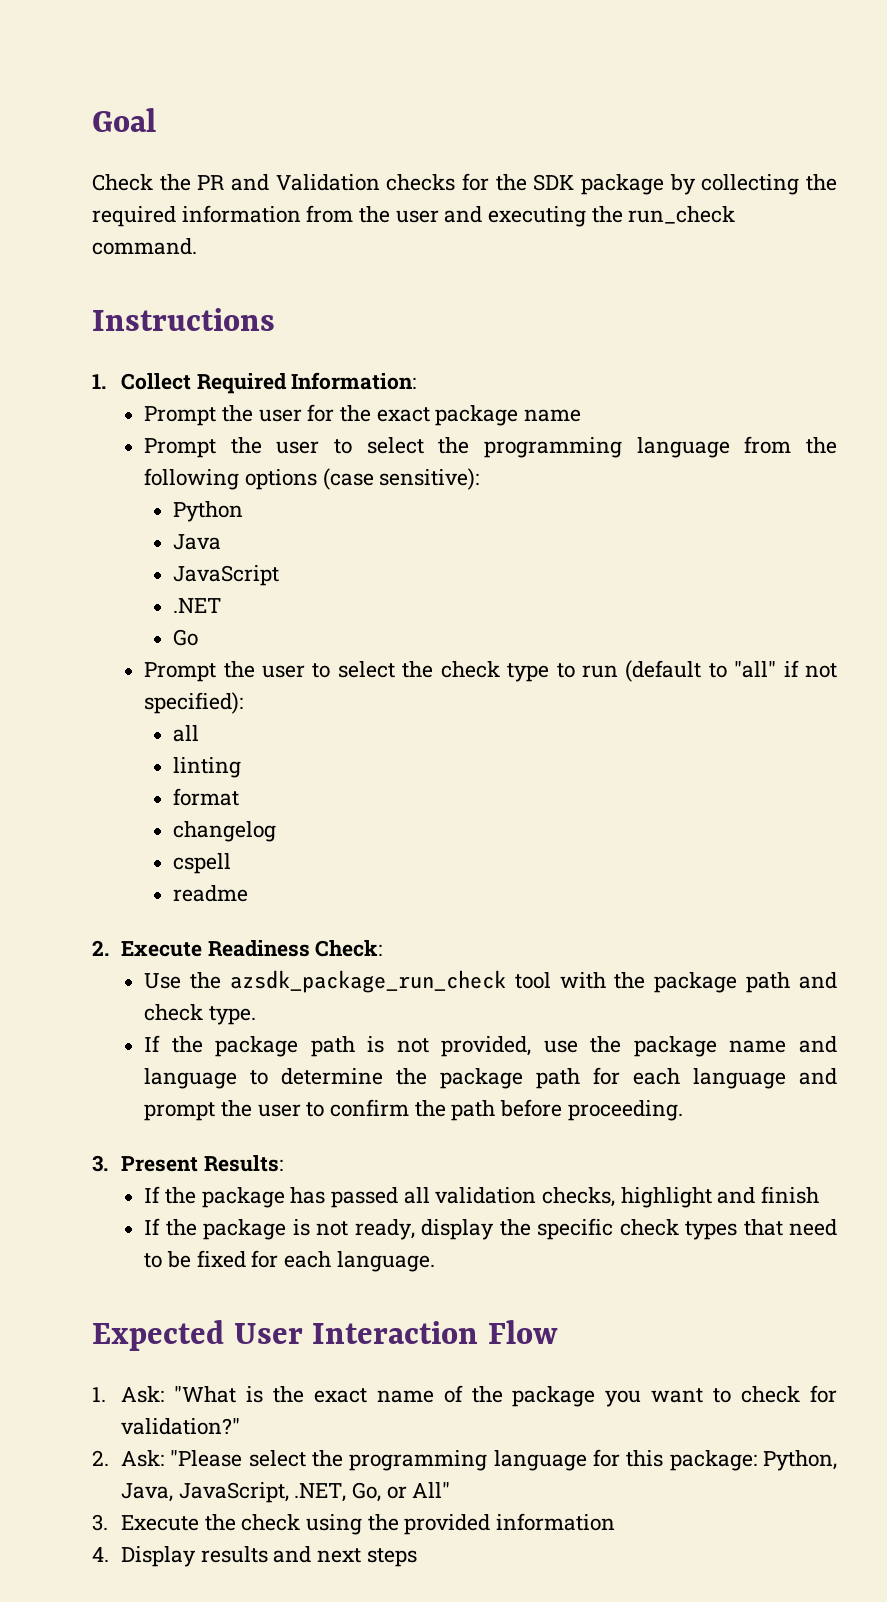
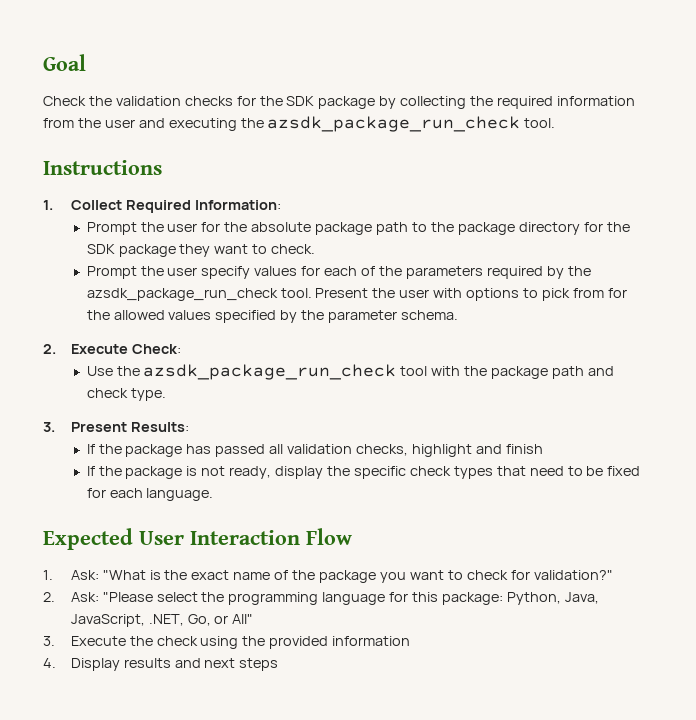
- Check the PR and Validation checks for the SDK package by collecting the required information from the user and executing the run_check command.
+ Check the validation checks for the SDK package by collecting the required information from the user and executing the azsdk_package_run_check tool.
- Prompt the user for the exact package name
- Prompt the user to select the programming language from the following options (case sensitive):
- Python
- Java
- JavaScript
- .NET
- Go
- Prompt the user to select the check type to run (default to "all" if not specified):
- all
- linting
- format
- changelog
- cspell
- readme
+ Prompt the user for the absolute package path to the package directory for the SDK package they want to check.
+ Prompt the user specify values for each of the parameters required by the azsdk_package_run_check tool. Present the user with options to pick from for the allowed values specified by the parameter schema.
- 2. Execute Readiness Check:
+ 2. Execute Check:
- If the package path is not provided, use the package name and language to determine the package path for each language and prompt the user to confirm the path before proceeding.

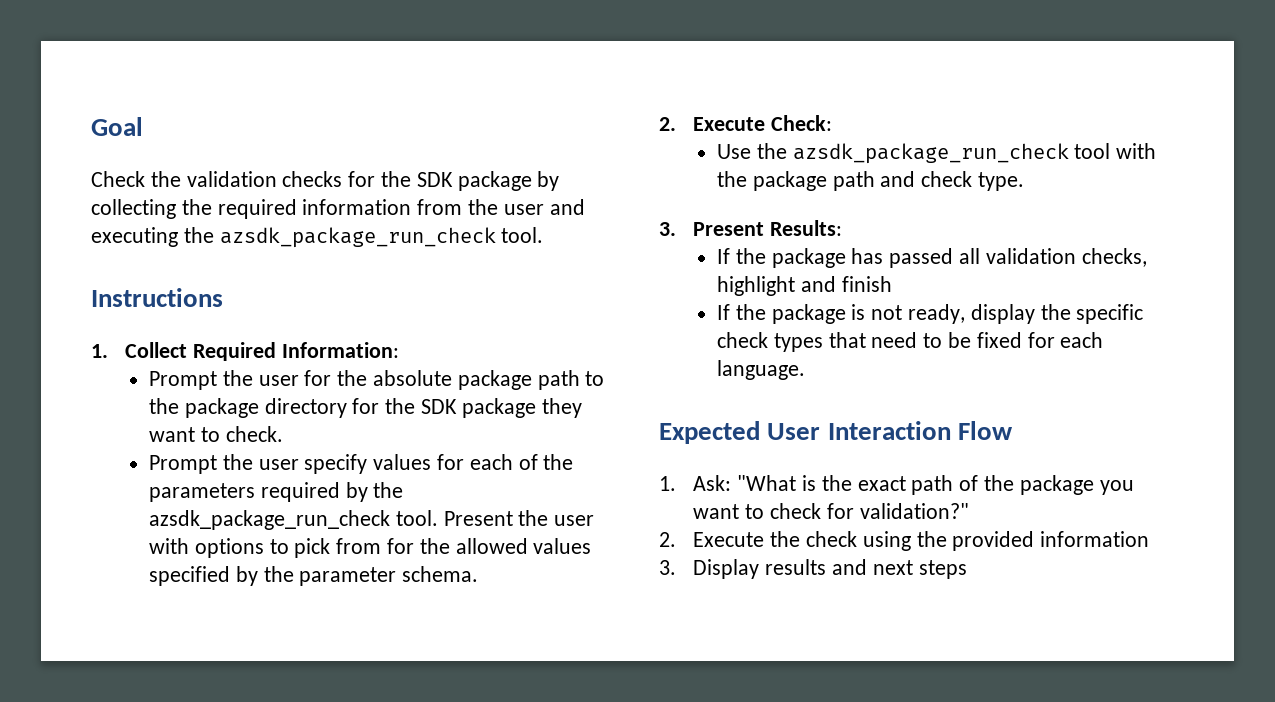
- 1. Ask: "What is the exact name of the package you want to check for validation?"
+ 1. Ask: "What is the exact path of the package you want to check for validation?"
- 2. Ask: "Please select the programming language for this package: Python, Java, JavaScript, .NET, Go, or All"
- 3. Execute the check using the provided information
+ 2. Execute the check using the provided information
- 4. Display results and next steps
+ 3. Display results and next steps

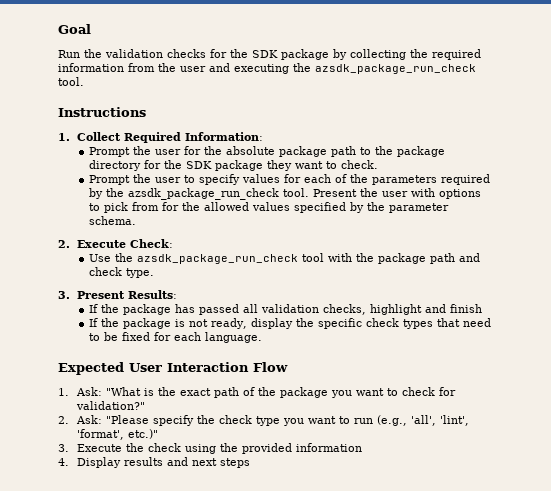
- Check the validation checks for the SDK package by collecting the required information from the user and executing the azsdk_package_run_check tool.
+ Run the validation checks for the SDK package by collecting the required information from the user and executing the azsdk_package_run_check tool.
- Prompt the user specify values for each of the parameters required by the azsdk_package_run_check tool.
+ Prompt the user to specify values for each of the parameters required by the azsdk_package_run_check tool.
- 2. Execute the check using the provided information
+ 2. Ask: "Please specify the check type you want to run (e.g., 'all', 'lint', 'format', etc.)"
+ 3. Execute the check using the provided information
- 3. Display results and next steps
+ 4. Display results and next steps

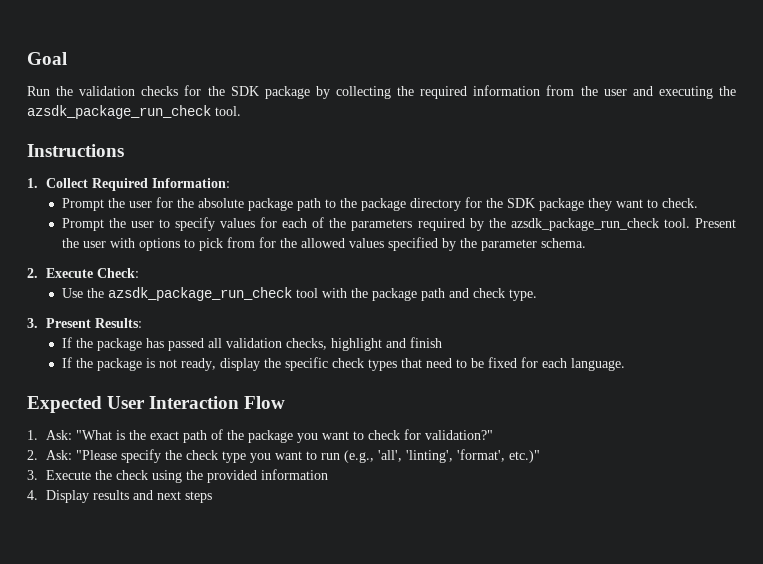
- 2. Ask: "Please specify the check type you want to run (e.g., 'all', 'lint', 'format', etc.)"
+ 2. Ask: "Please specify the check type you want to run (e.g., 'all', 'linting', 'format', etc.)"

